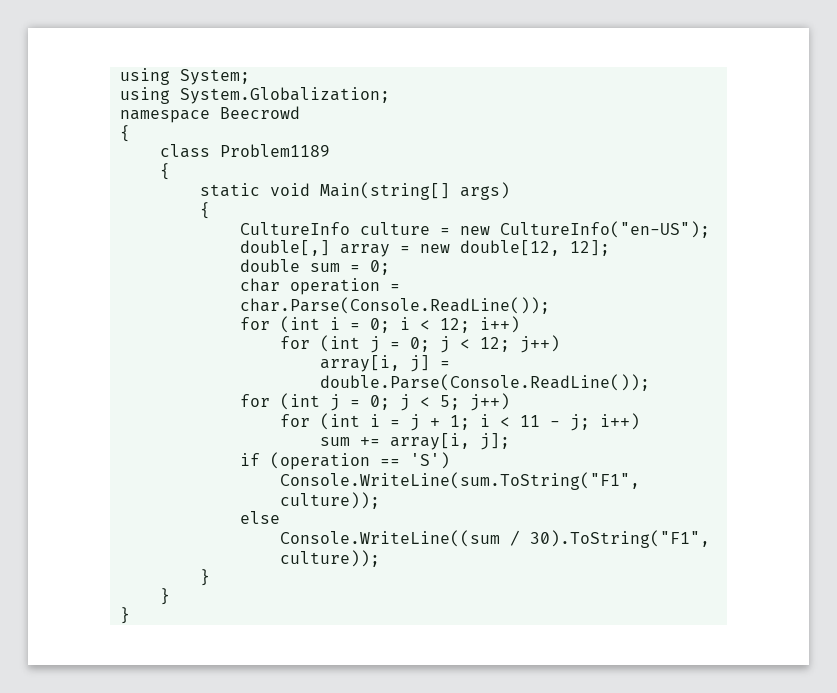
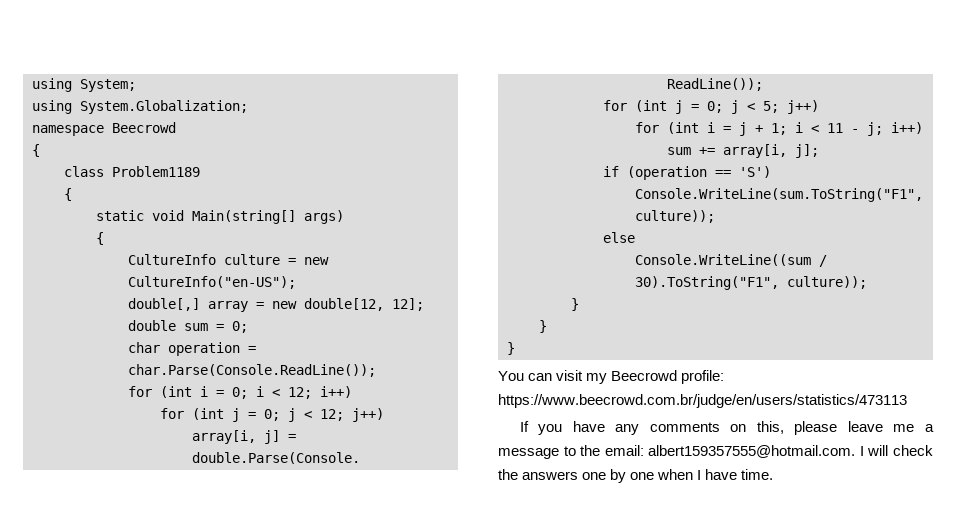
+ You can visit my Beecrowd profile: https://www.beecrowd.com.br/judge/en/users/statistics/473113
+ If you have any comments on this, please leave me a message to the email: albert159357555@hotmail.com. I will check the answers one by one when I have time.

